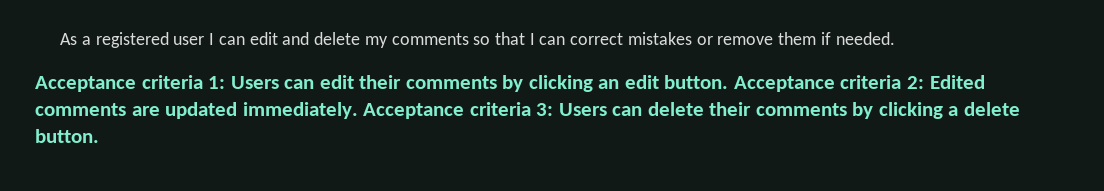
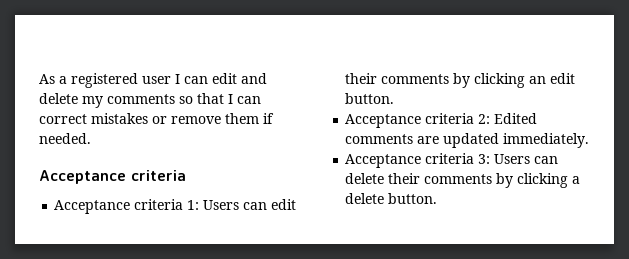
  As a registered user I can edit and delete my comments so that I can correct mistakes or remove them if needed.
- Acceptance criteria 1: Users can edit their comments by clicking an edit button. Acceptance criteria 2: Edited comments are updated immediately. Acceptance criteria 3: Users can delete their comments by clicking a delete button.
+ Acceptance criteria
+ Acceptance criteria 1: Users can edit their comments by clicking an edit button.
+ Acceptance criteria 2: Edited comments are updated immediately.
+ Acceptance criteria 3: Users can delete their comments by clicking a delete button.

